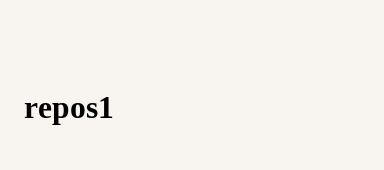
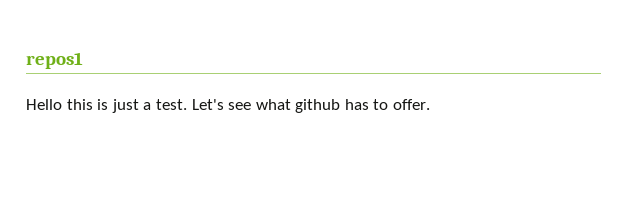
+ Hello this is just a test. Let's see what github has to offer.

